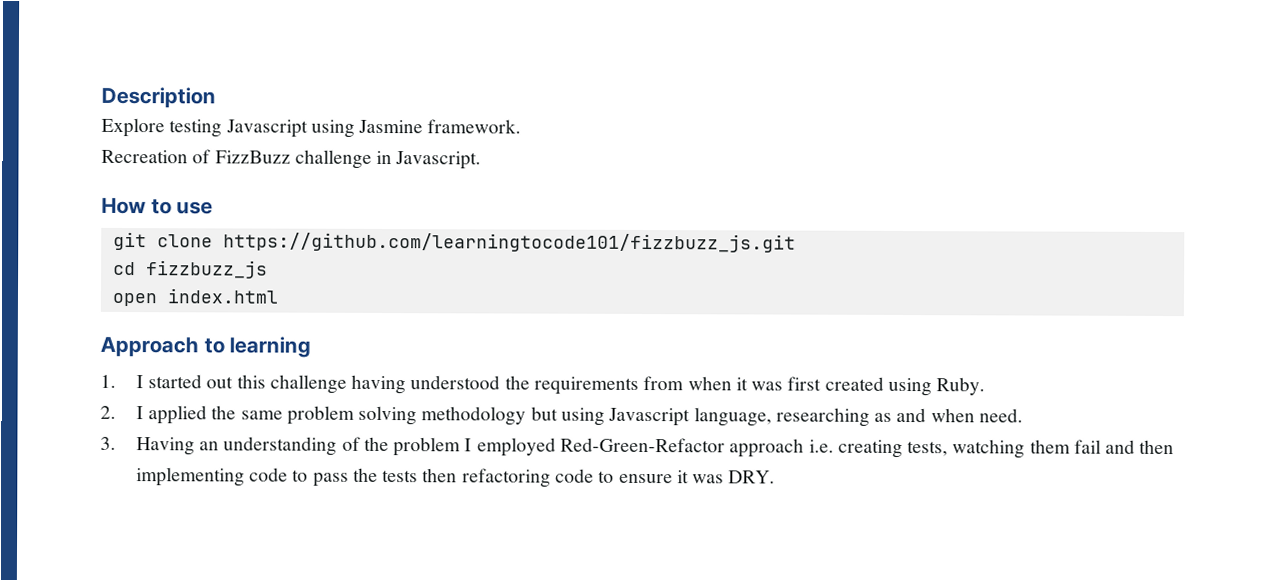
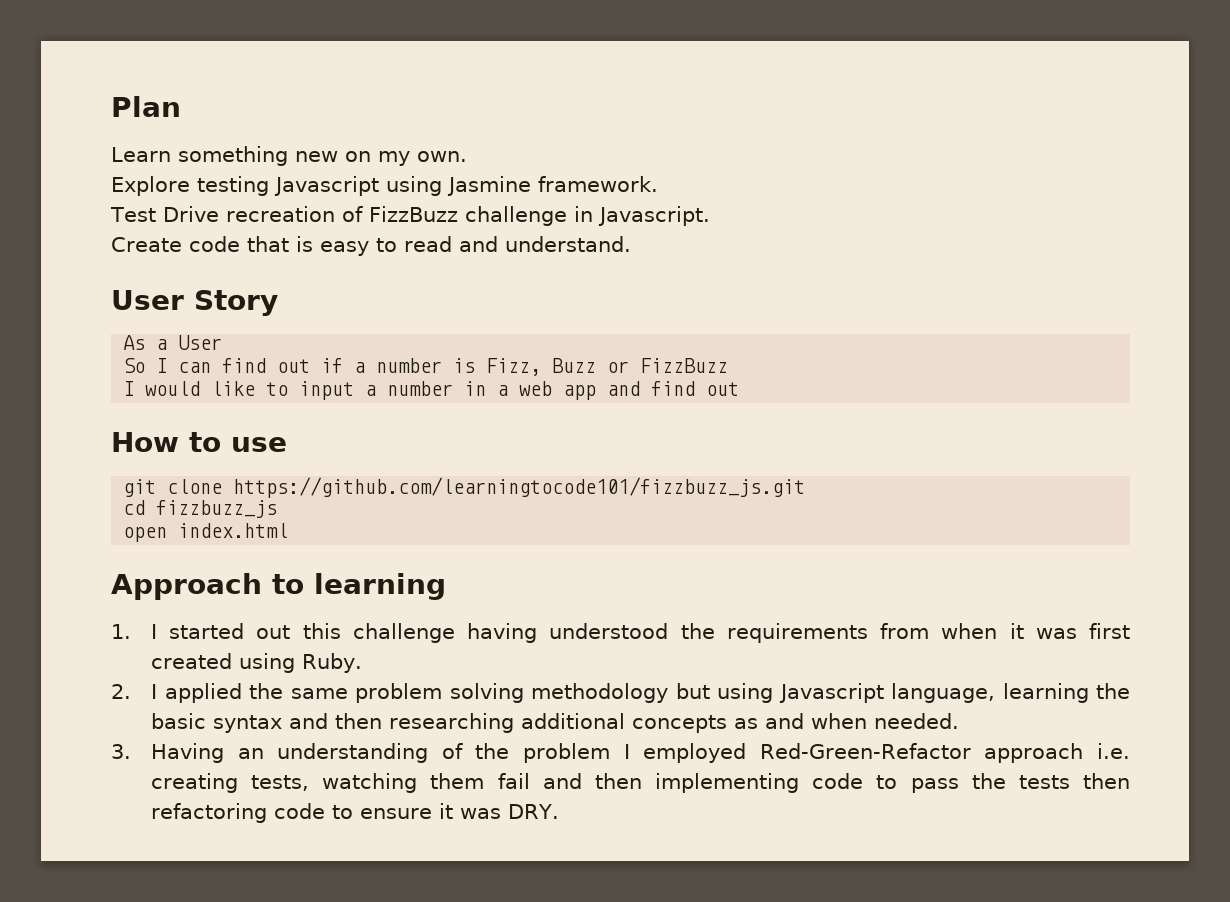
- Description
+ Plan
+ Learn something new on my own.
- Recreation of FizzBuzz challenge in Javascript.
+ Test Drive recreation of FizzBuzz challenge in Javascript.
+ Create code that is easy to read and understand.
+ User Story
+ As a User
+ So I can find out if a number is Fizz, Buzz or FizzBuzz
+ I would like to input a number in a web app and find out
- 2. I applied the same problem solving methodology but using Javascript language, researching as and when need.
+ 2. I applied the same problem solving methodology but using Javascript language, learning the basic syntax and then researching additional concepts as and when needed.

